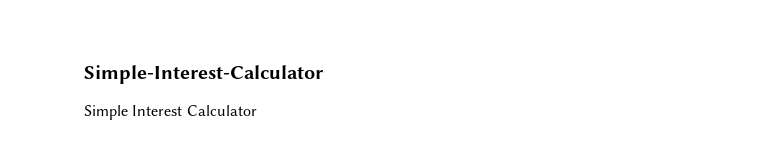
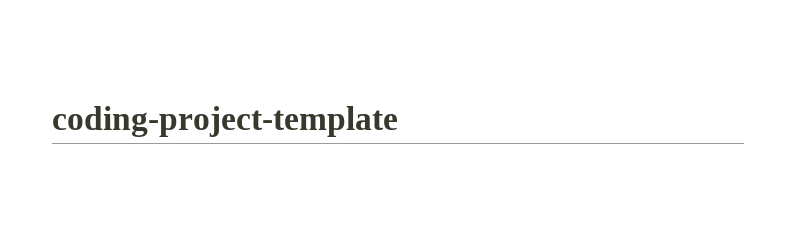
- Simple-Interest-Calculator
- Simple Interest Calculator
+ coding-project-template

